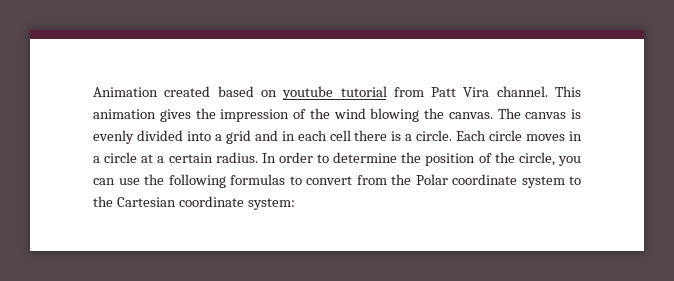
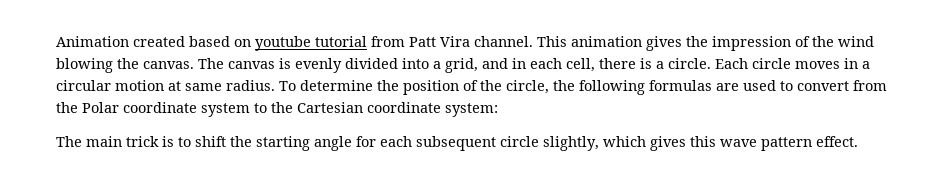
- The canvas is evenly divided into a grid and in each cell there is a circle.
+ The canvas is evenly divided into a grid, and in each cell, there is a circle.
- Each circle moves in a circle at a certain radius. In order to determine the position of the circle, you can use the following formulas to convert from the Polar coordinate system to the Cartesian coordinate system:
+ Each circle moves in a circular motion at same radius. To determine the position of the circle, the following formulas are used to convert from the Polar coordinate system to the Cartesian coordinate system:
+ The main trick is to shift the starting angle for each subsequent circle slightly, which gives this wave pattern effect.

